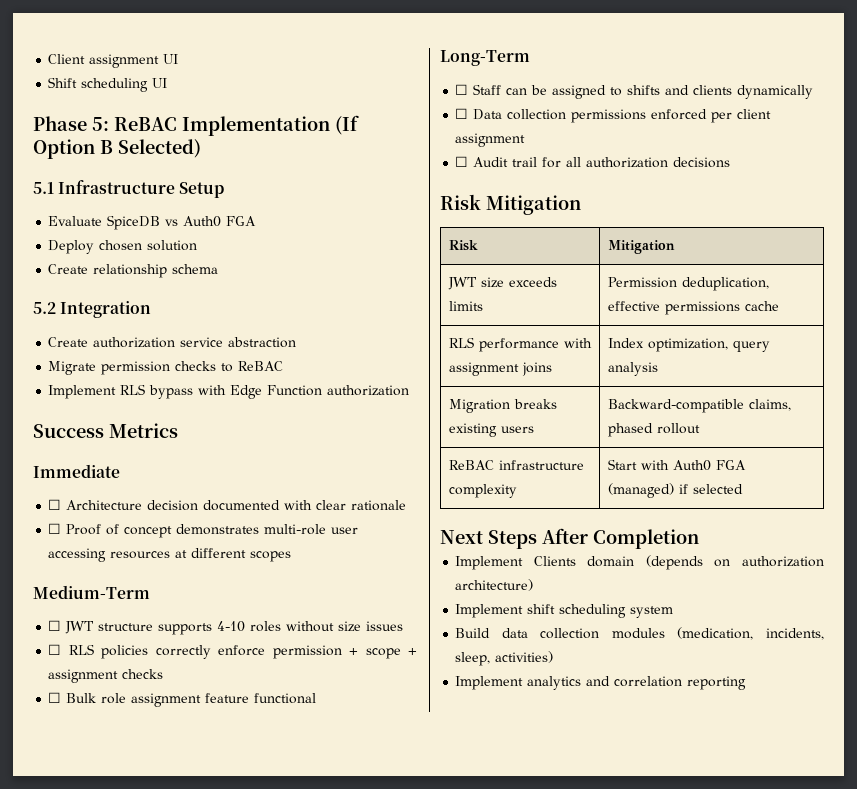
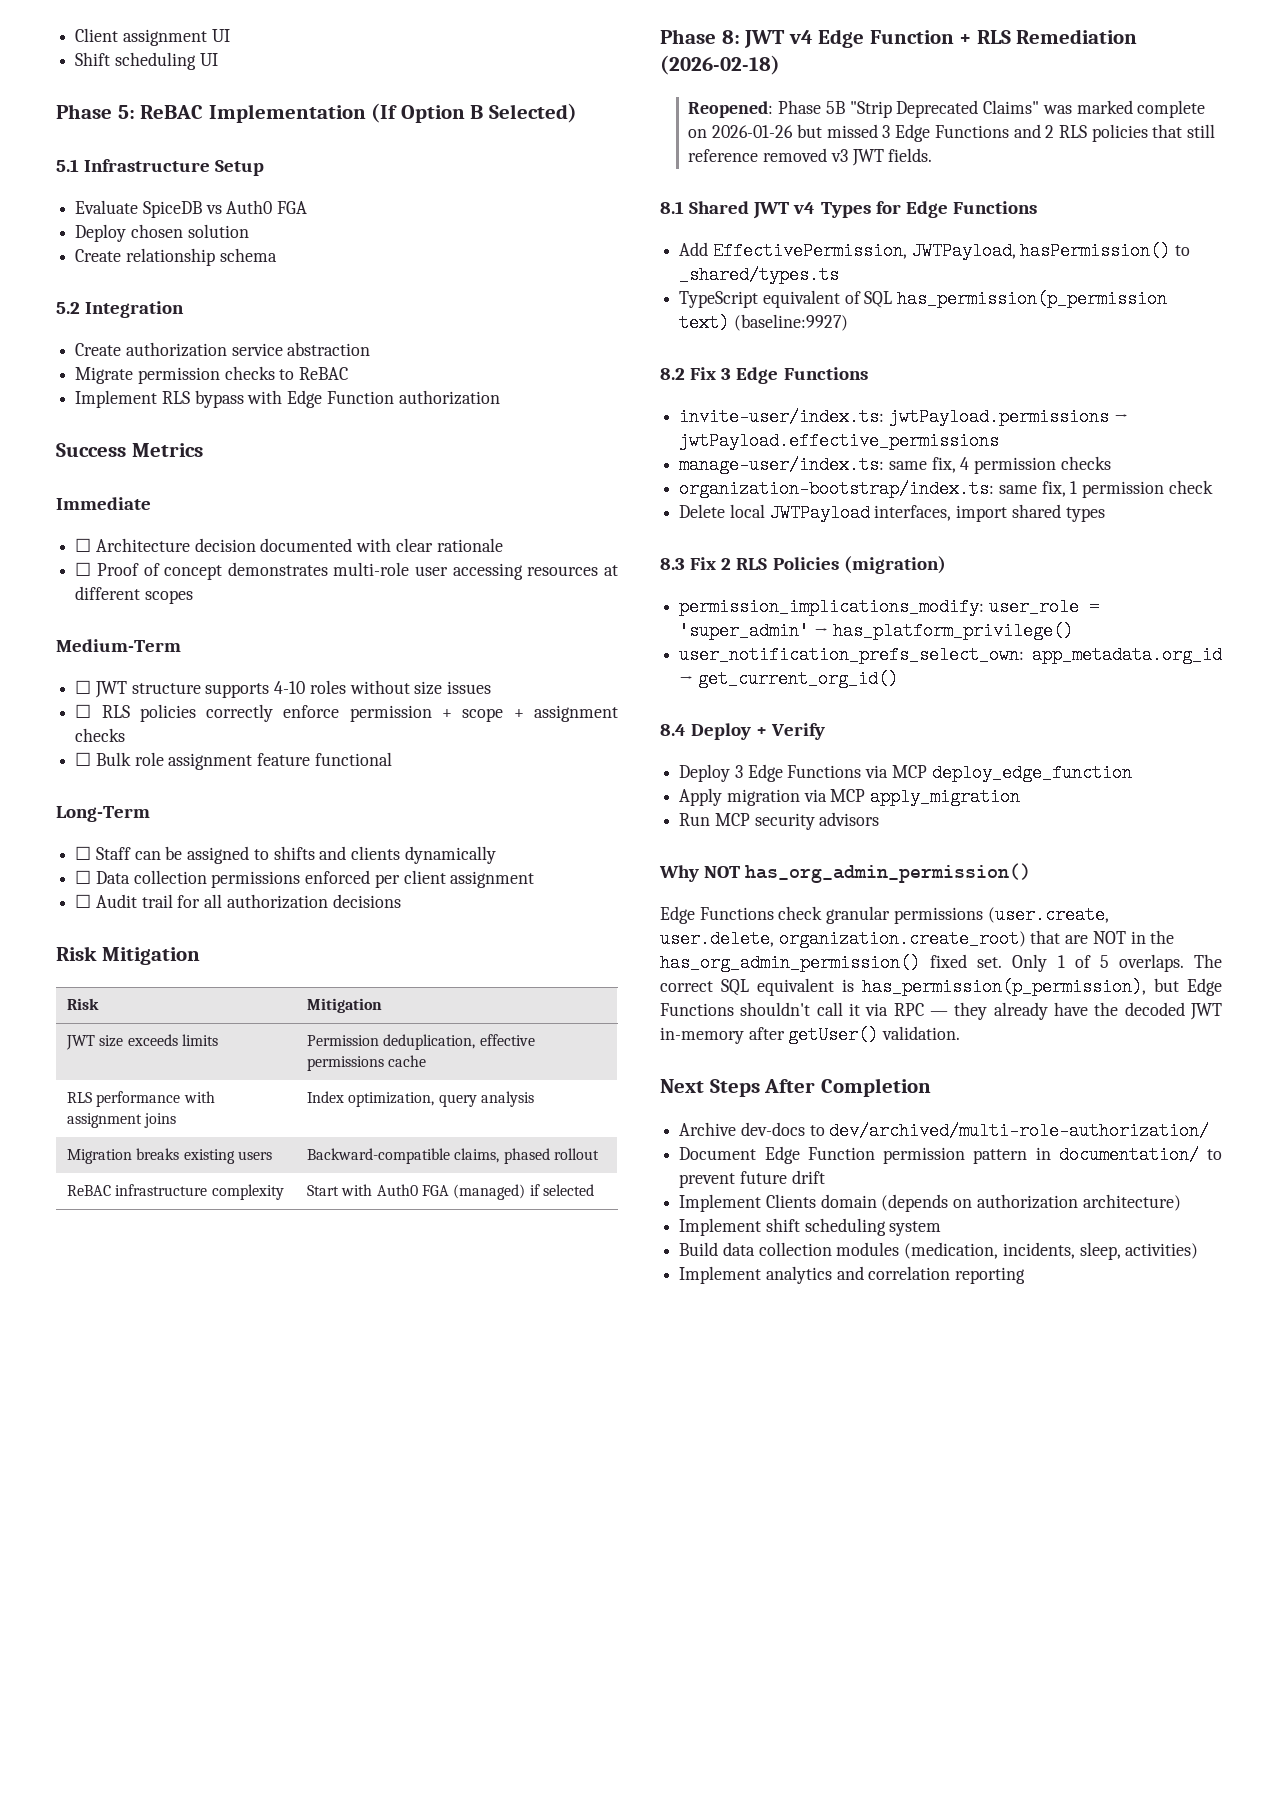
+ Phase 8: JWT v4 Edge Function + RLS Remediation (2026-02-18)
+ Reopened: Phase 5B "Strip Deprecated Claims" was marked complete on 2026-01-26 but missed 3 Edge Functions and 2 RLS policies that still reference removed v3 JWT fields.
+ 8.1 Shared JWT v4 Types for Edge Functions
+ Add EffectivePermission, JWTPayload, hasPermission() to _shared/types.ts
+ TypeScript equivalent of SQL has_permission(p_permission text) (baseline:9927)
+ 8.2 Fix 3 Edge Functions
+ invite-user/index.ts: jwtPayload.permissions → jwtPayload.effective_permissions
+ manage-user/index.ts: same fix, 4 permission checks
+ organization-bootstrap/index.ts: same fix, 1 permission check
+ Delete local JWTPayload interfaces, import shared types
+ 8.3 Fix 2 RLS Policies (migration)
+ permission_implications_modify: user_role = 'super_admin' → has_platform_privilege()
+ user_notification_prefs_select_own: app_metadata.org_id → get_current_org_id()
+ 8.4 Deploy + Verify
+ Deploy 3 Edge Functions via MCP deploy_edge_function
+ Apply migration via MCP apply_migration
+ Run MCP security advisors
+ Why NOT has_org_admin_permission()
+ Edge Functions check granular permissions (user.create, user.delete, organization.create_root) that are NOT in the has_org_admin_permission() fixed set. Only 1 of 5 overlaps. The correct SQL equivalent is has_permission(p_permission), but Edge Functions shouldn't call it via RPC — they already have the decoded JWT in-memory after getUser() validation.
  Next Steps After Completion
+ Archive dev-docs to dev/archived/multi-role-authorization/
+ Document Edge Function permission pattern in documentation/ to prevent future drift

